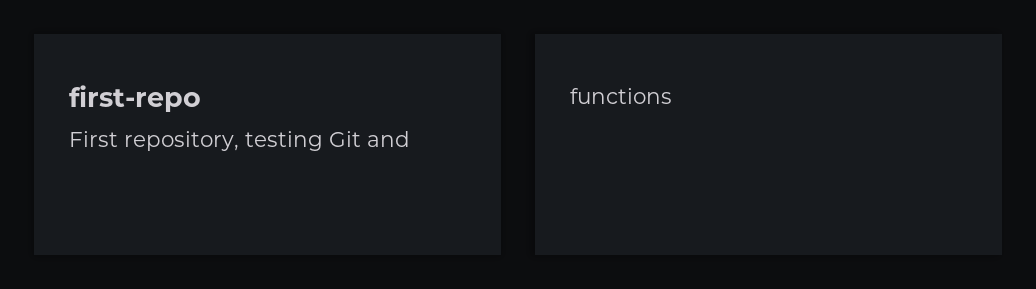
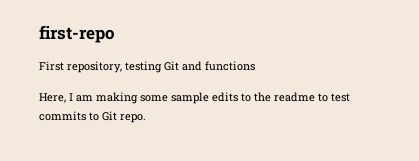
+ Here, I am making some sample edits to the readme to test commits to Git repo.

